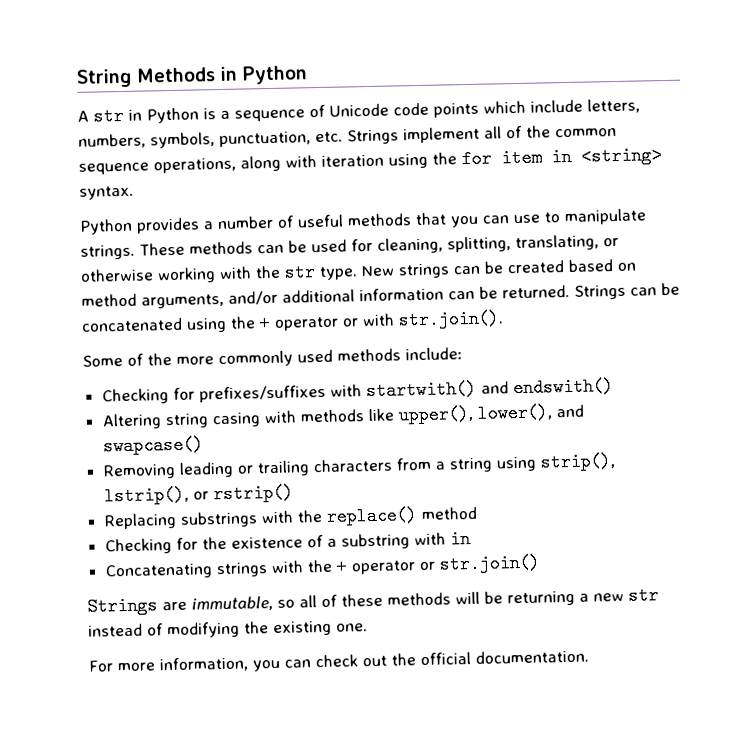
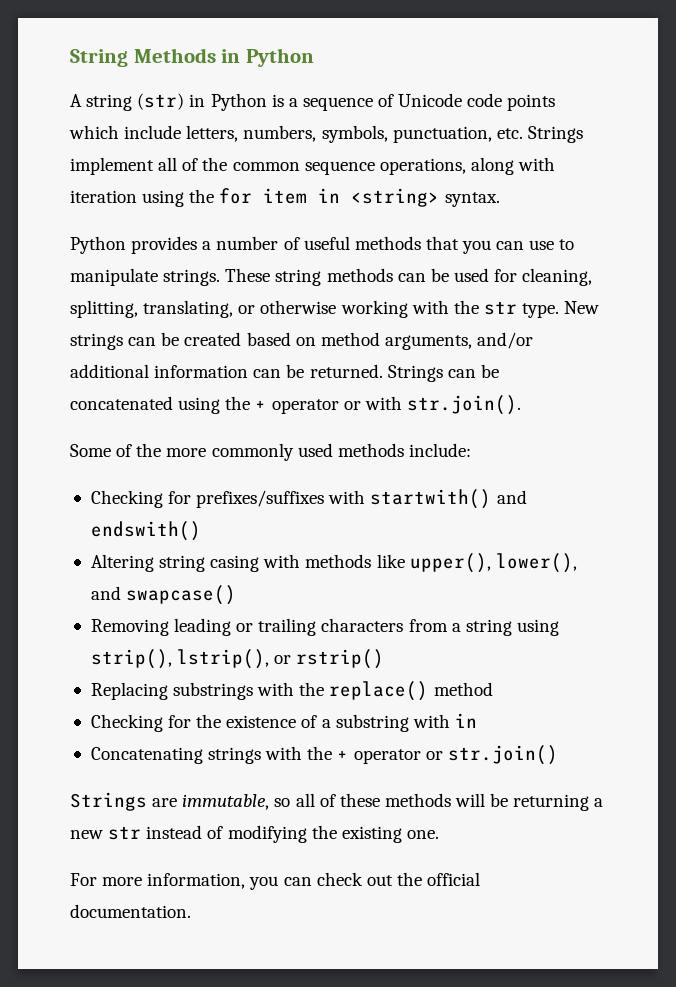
- A str in Python is a sequence of Unicode code points which include letters, numbers, symbols, punctuation, etc. Strings implement all of the common sequence operations, along with iteration using the for item in <string> syntax.
+ A string (str) in Python is a sequence of Unicode code points which include letters, numbers, symbols, punctuation, etc. Strings implement all of the common sequence operations, along with iteration using the for item in <string> syntax.
- These methods can be used for cleaning, splitting, translating, or otherwise working with the str type.
+ These string methods can be used for cleaning, splitting, translating, or otherwise working with the str type.

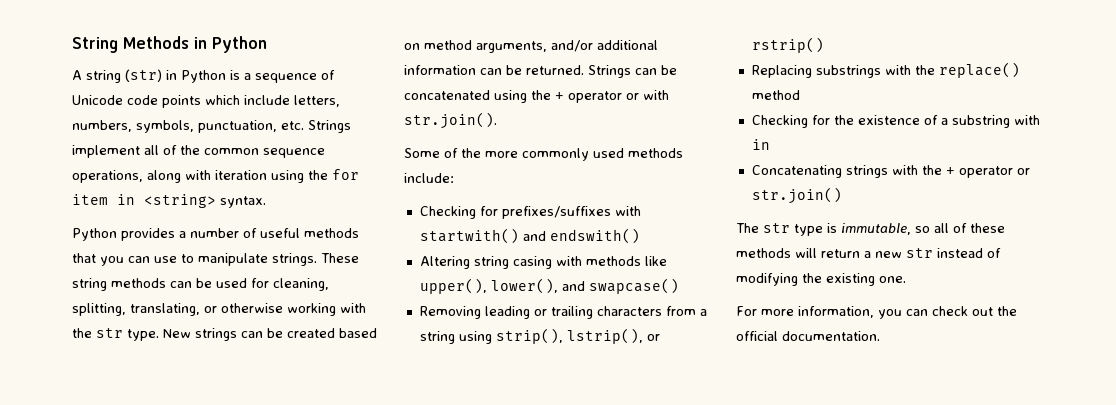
- Strings are immutable, so all of these methods will be returning a new str instead of modifying the existing one.
+ The str type is immutable, so all of these methods will return a new str instead of modifying the existing one.

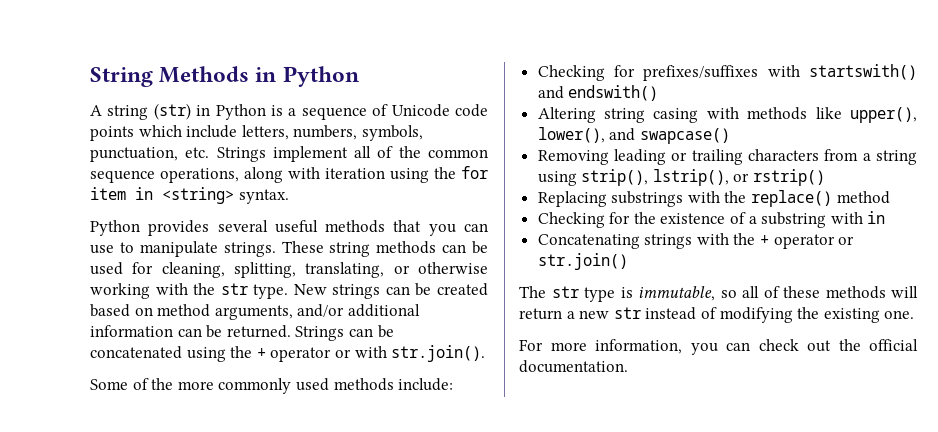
- Python provides a number of useful methods that you can use to manipulate strings.
+ Python provides several useful methods that you can use to manipulate strings.
- Checking for prefixes/suffixes with startwith() and endswith()
+ Checking for prefixes/suffixes with startswith() and endswith()

